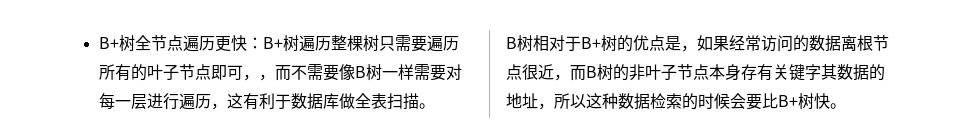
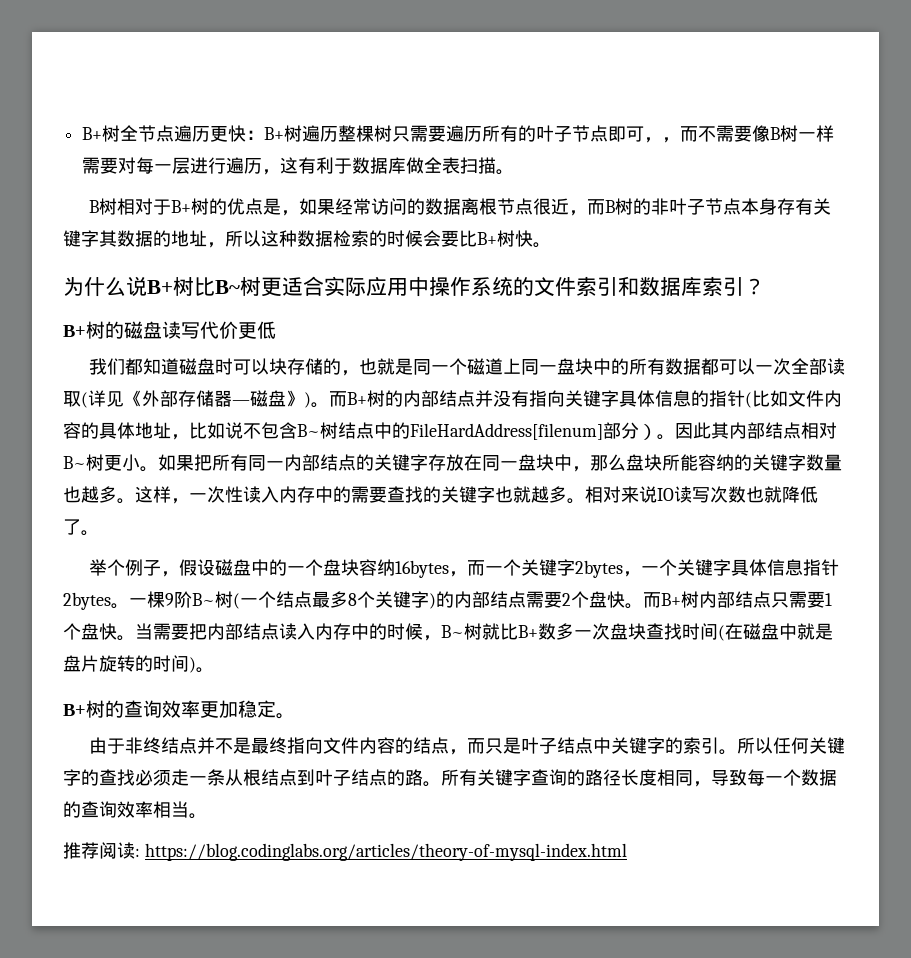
+ 为什么说B+树比B~树更适合实际应用中操作系统的文件索引和数据库索引？
+ B+树的磁盘读写代价更低
+ 我们都知道磁盘时可以块存储的，也就是同一个磁道上同一盘块中的所有数据都可以一次全部读取(详见《外部存储器—磁盘》)。而B+树的内部结点并没有指向关键字具体信息的指针(比如文件内容的具体地址，比如说不包含B~树结点中的FileHardAddress[filenum]部分）。因此其内部结点相对B~树更小。如果把所有同一内部结点的关键字存放在同一盘块中，那么盘块所能容纳的关键字数量也越多。这样，一次性读入内存中的需要查找的关键字也就越多。相对来说IO读写次数也就降低了。
+ 举个例子，假设磁盘中的一个盘块容纳16bytes，而一个关键字2bytes，一个关键字具体信息指针2bytes。一棵9阶B~树(一个结点最多8个关键字)的内部结点需要2个盘快。而B+树内部结点只需要1个盘快。当需要把内部结点读入内存中的时候，B~树就比B+数多一次盘块查找时间(在磁盘中就是盘片旋转的时间)。
+ B+树的查询效率更加稳定。
+ 由于非终结点并不是最终指向文件内容的结点，而只是叶子结点中关键字的索引。所以任何关键字的查找必须走一条从根结点到叶子结点的路。所有关键字查询的路径长度相同，导致每一个数据的查询效率相当。
+ 推荐阅读: https://blog.codinglabs.org/articles/theory-of-mysql-index.html

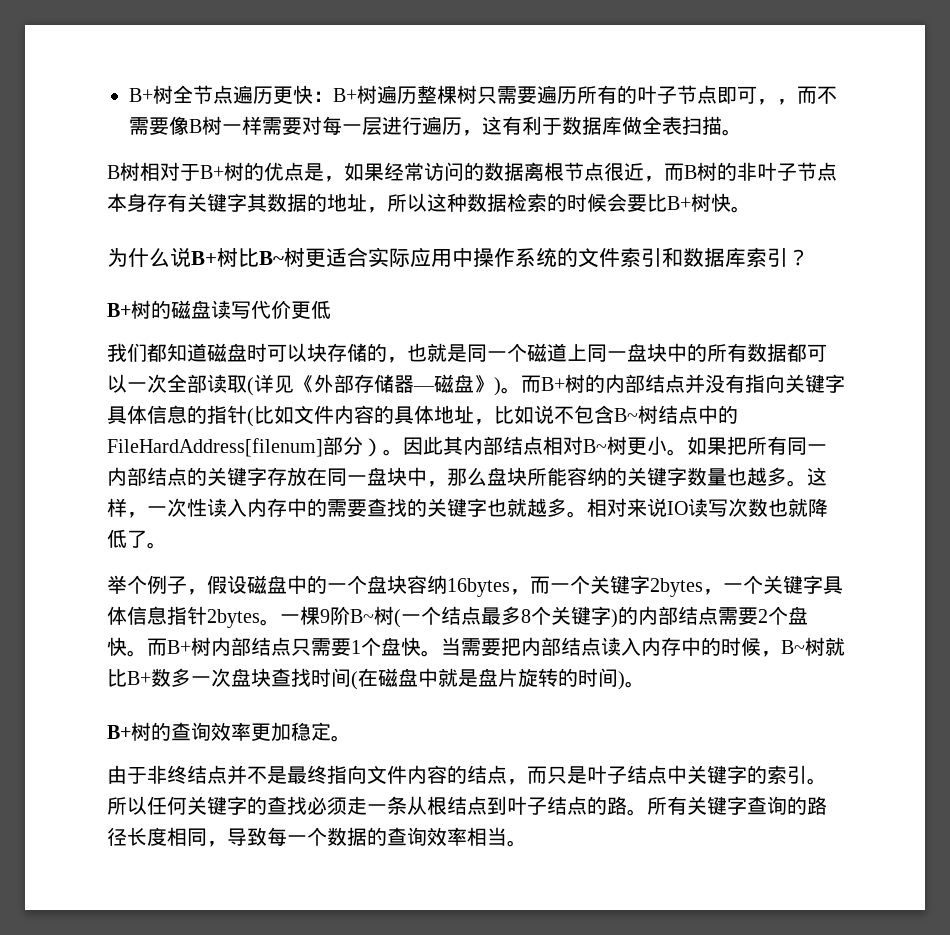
- 推荐阅读: https://blog.codinglabs.org/articles/theory-of-mysql-index.html

